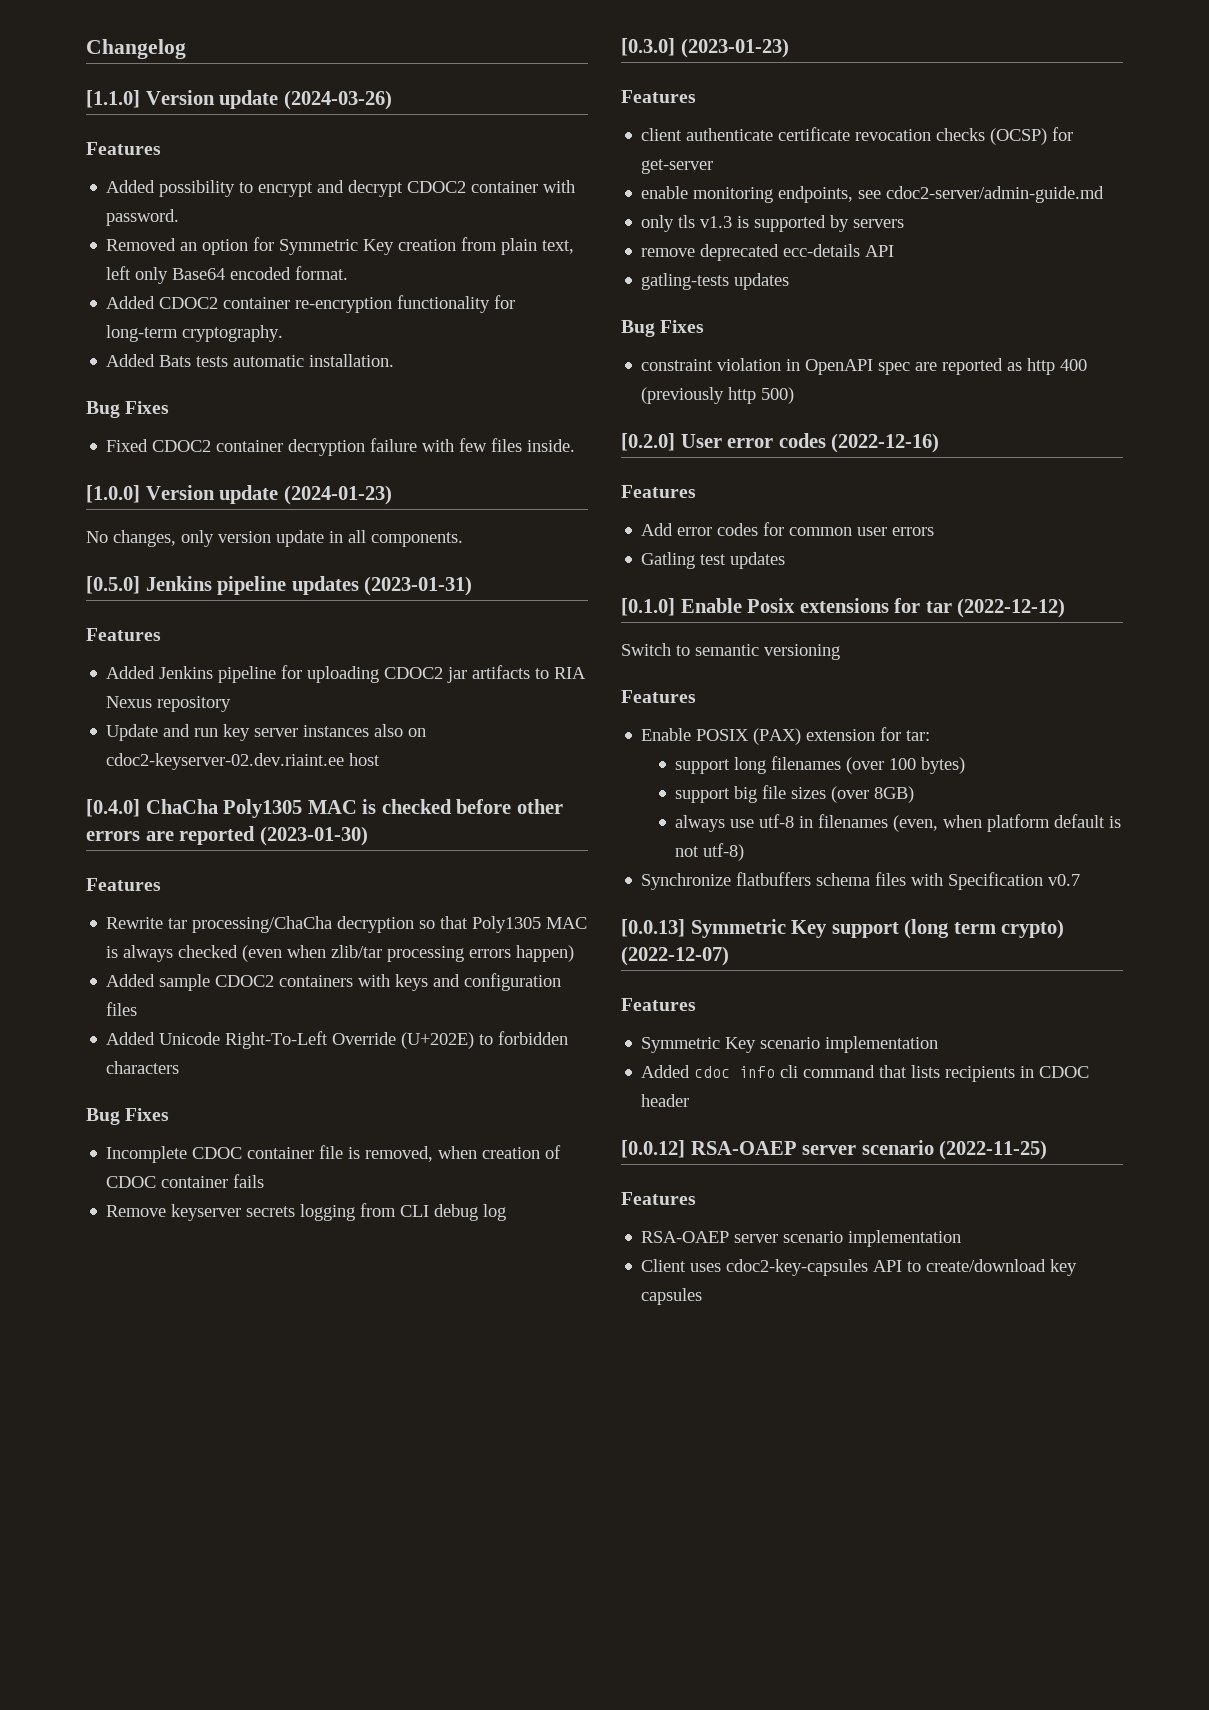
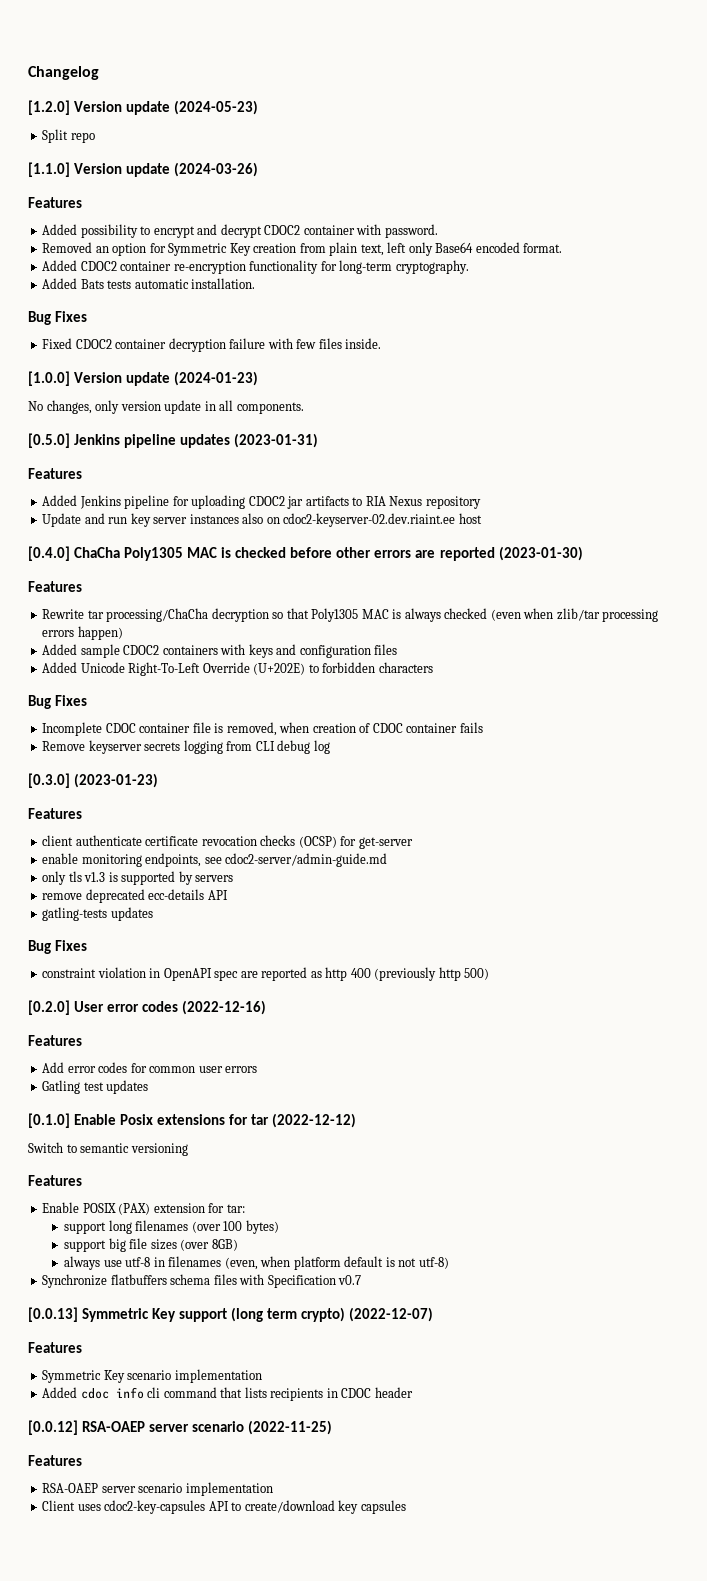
+ [1.2.0] Version update (2024-05-23)
+ Split repo

